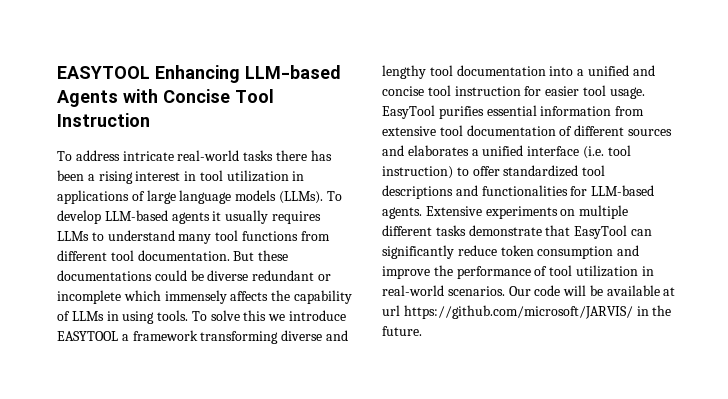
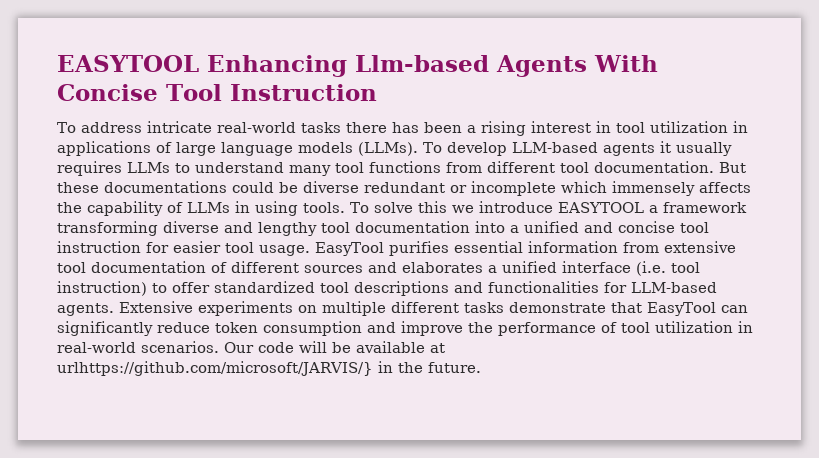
- EASYTOOL Enhancing LLM-based Agents with Concise Tool Instruction
+ EASYTOOL Enhancing Llm-based Agents With Concise Tool Instruction
- Our code will be available at url https://github.com/microsoft/JARVIS/ in the future.
+ Our code will be available at urlhttps://github.com/microsoft/JARVIS/} in the future.

